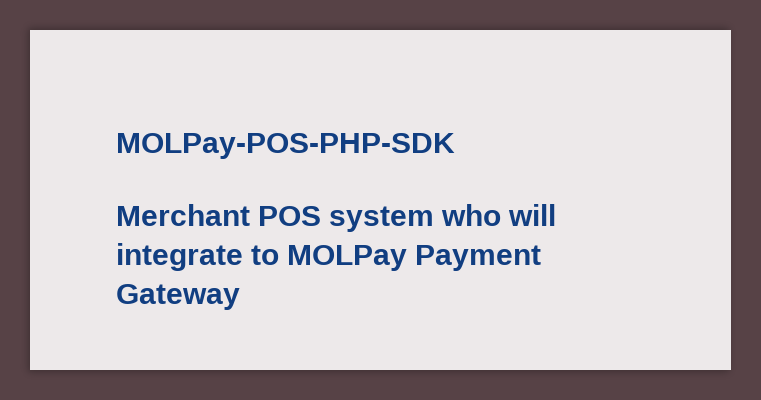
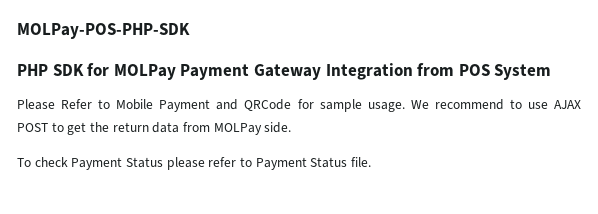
- Merchant POS system who will integrate to MOLPay Payment Gateway
+ PHP SDK for MOLPay Payment Gateway Integration from POS System
+ Please Refer to Mobile Payment and QRCode for sample usage. We recommend to use AJAX POST to get the return data from MOLPay side.
+ To check Payment Status please refer to Payment Status file.

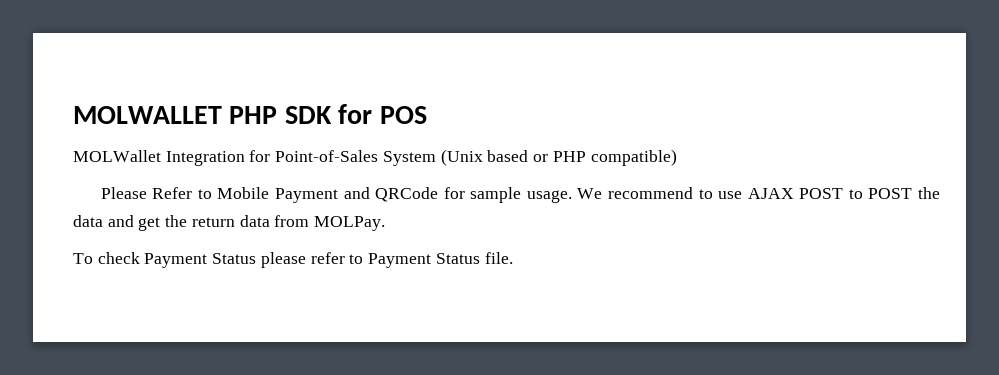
- MOLPay-POS-PHP-SDK
- PHP SDK for MOLPay Payment Gateway Integration from POS System
+ MOLWALLET PHP SDK for POS
+ MOLWallet Integration for Point-of-Sales System (Unix based or PHP compatible)
- We recommend to use AJAX POST to get the return data from MOLPay side.
+ We recommend to use AJAX POST to POST the data and get the return data from MOLPay.

